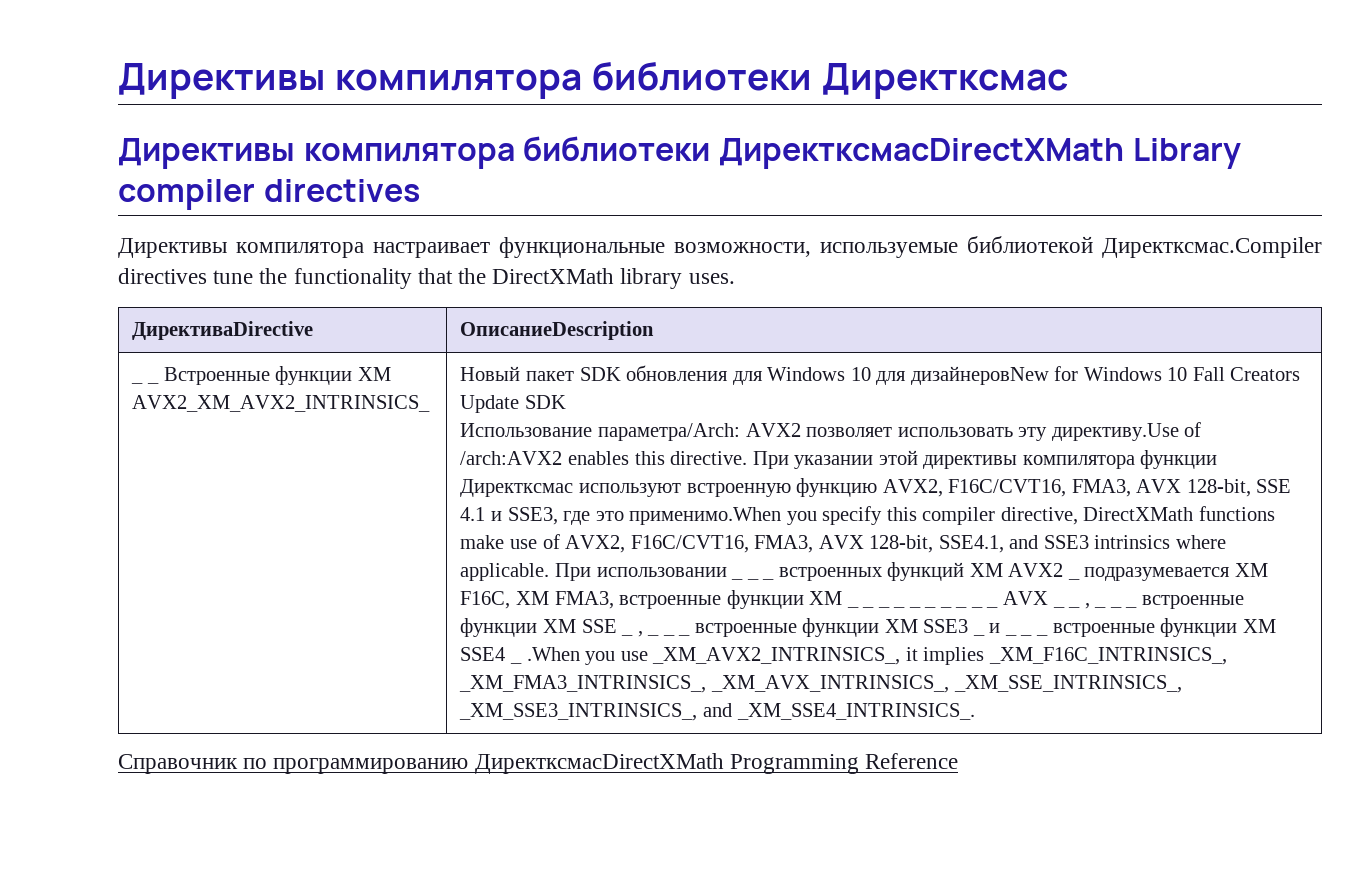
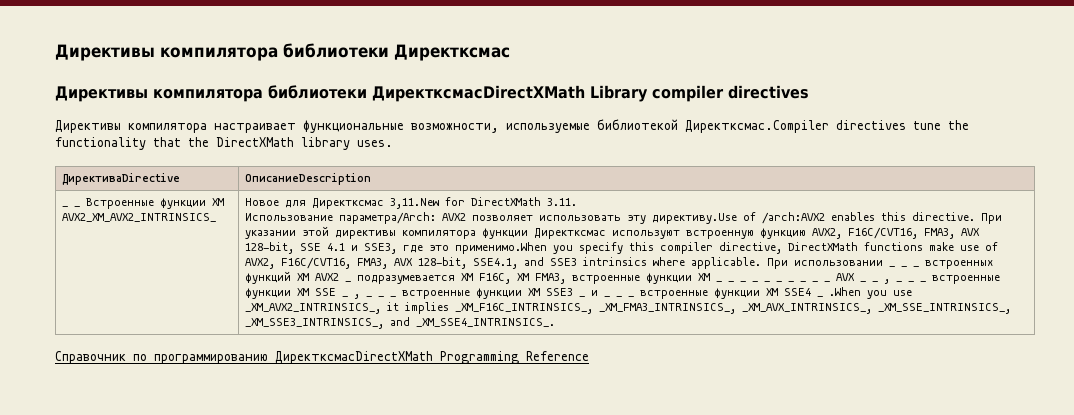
- Новый пакет SDK обновления для Windows 10 для дизайнеровNew for Windows 10 Fall Creators Update SDK
+ Новое для Директксмас 3,11.New for DirectXMath 3.11.

